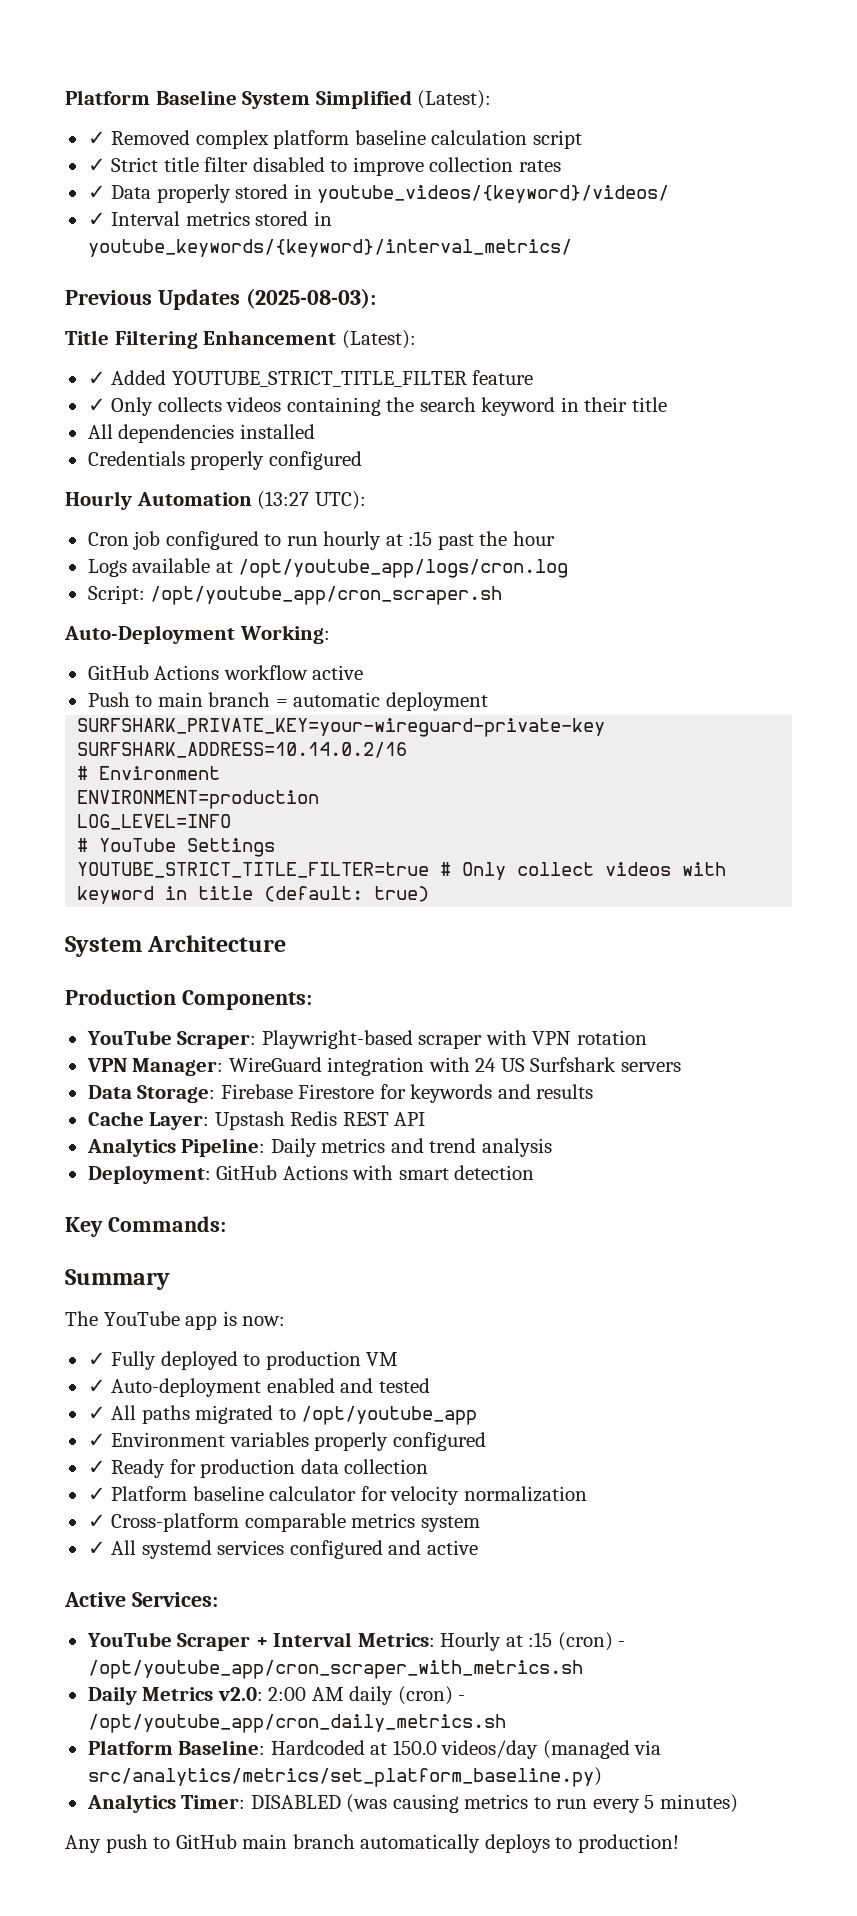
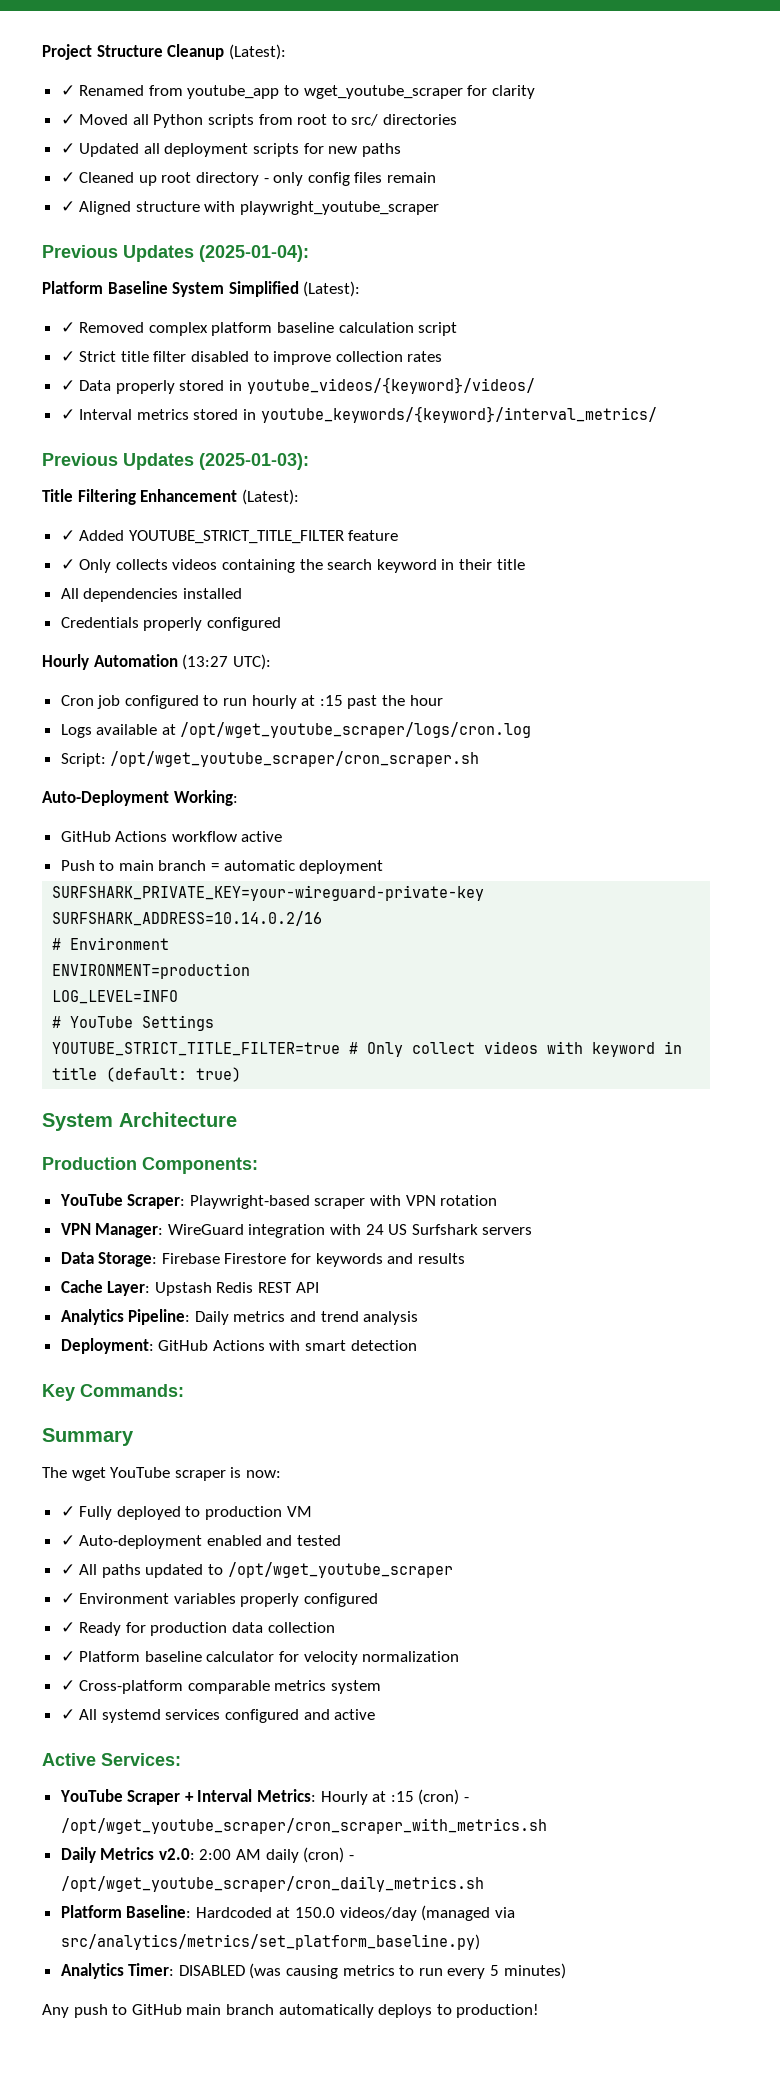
+ Project Structure Cleanup (Latest):
+ ✓ Renamed from youtube_app to wget_youtube_scraper for clarity
+ ✓ Moved all Python scripts from root to src/ directories
+ ✓ Updated all deployment scripts for new paths
+ ✓ Cleaned up root directory - only config files remain
+ ✓ Aligned structure with playwright_youtube_scraper
+ Previous Updates (2025-01-04):
- Previous Updates (2025-08-03):
+ Previous Updates (2025-01-03):
- Logs available at /opt/youtube_app/logs/cron.log
+ Logs available at /opt/wget_youtube_scraper/logs/cron.log
- Script: /opt/youtube_app/cron_scraper.sh
+ Script: /opt/wget_youtube_scraper/cron_scraper.sh
- The YouTube app is now:
+ The wget YouTube scraper is now:
- ✓ All paths migrated to /opt/youtube_app
+ ✓ All paths updated to /opt/wget_youtube_scraper
- YouTube Scraper + Interval Metrics: Hourly at :15 (cron) - /opt/youtube_app/cron_scraper_with_metrics.sh
+ YouTube Scraper + Interval Metrics: Hourly at :15 (cron) - /opt/wget_youtube_scraper/cron_scraper_with_metrics.sh
- Daily Metrics v2.0: 2:00 AM daily (cron) - /opt/youtube_app/cron_daily_metrics.sh
+ Daily Metrics v2.0: 2:00 AM daily (cron) - /opt/wget_youtube_scraper/cron_daily_metrics.sh

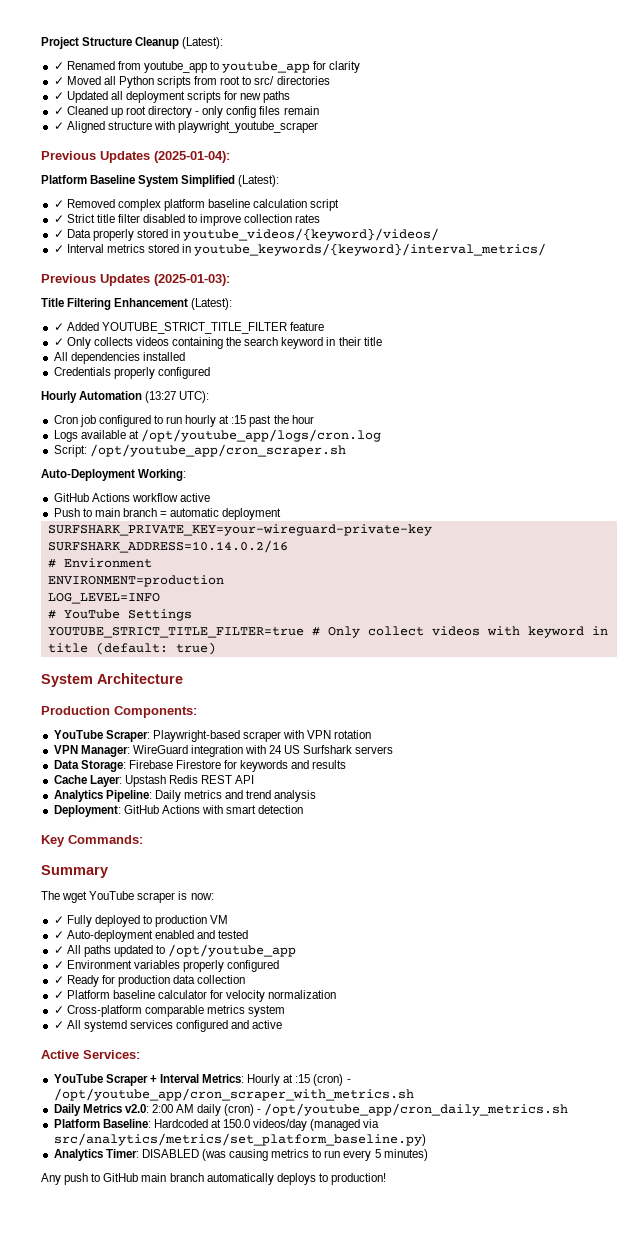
- ✓ Renamed from youtube_app to wget_youtube_scraper for clarity
+ ✓ Renamed from youtube_app to youtube_app for clarity
- Logs available at /opt/wget_youtube_scraper/logs/cron.log
+ Logs available at /opt/youtube_app/logs/cron.log
- Script: /opt/wget_youtube_scraper/cron_scraper.sh
+ Script: /opt/youtube_app/cron_scraper.sh
- ✓ All paths updated to /opt/wget_youtube_scraper
+ ✓ All paths updated to /opt/youtube_app
- YouTube Scraper + Interval Metrics: Hourly at :15 (cron) - /opt/wget_youtube_scraper/cron_scraper_with_metrics.sh
+ YouTube Scraper + Interval Metrics: Hourly at :15 (cron) - /opt/youtube_app/cron_scraper_with_metrics.sh
- Daily Metrics v2.0: 2:00 AM daily (cron) - /opt/wget_youtube_scraper/cron_daily_metrics.sh
+ Daily Metrics v2.0: 2:00 AM daily (cron) - /opt/youtube_app/cron_daily_metrics.sh

